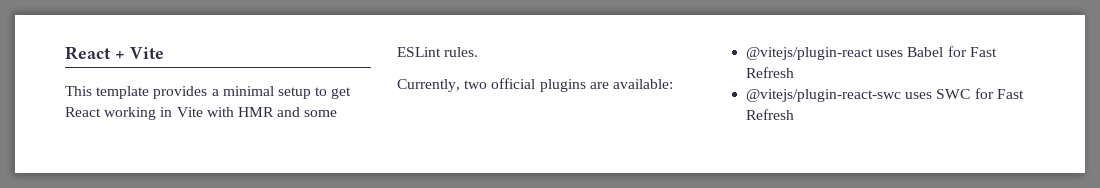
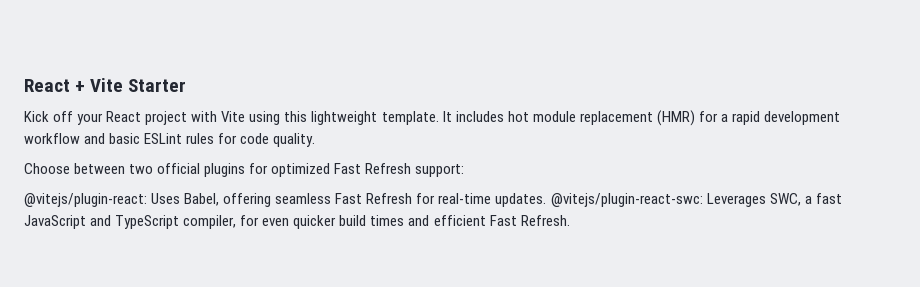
- React + Vite
- This template provides a minimal setup to get React working in Vite with HMR and some ESLint rules.
- Currently, two official plugins are available:
- @vitejs/plugin-react uses Babel for Fast Refresh
- @vitejs/plugin-react-swc uses SWC for Fast Refresh
+ React + Vite Starter
+ Kick off your React project with Vite using this lightweight template. It includes hot module replacement (HMR) for a rapid development workflow and basic ESLint rules for code quality.
+ Choose between two official plugins for optimized Fast Refresh support:
+ @vitejs/plugin-react: Uses Babel, offering seamless Fast Refresh for real-time updates. @vitejs/plugin-react-swc: Leverages SWC, a fast JavaScript and TypeScript compiler, for even quicker build times and efficient Fast Refresh.

